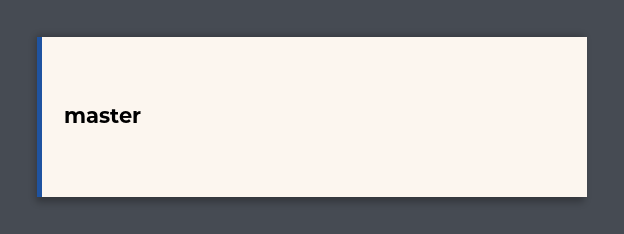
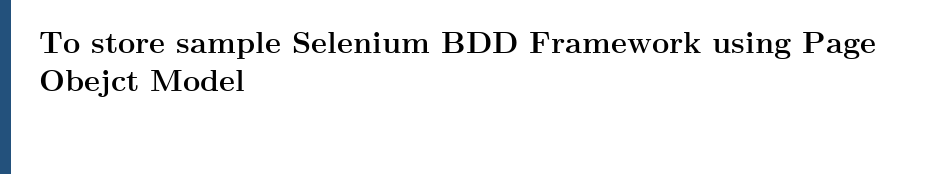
- master
+ To store sample Selenium BDD Framework using Page Obejct Model

